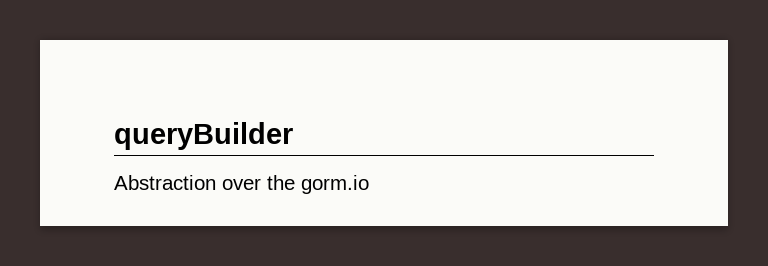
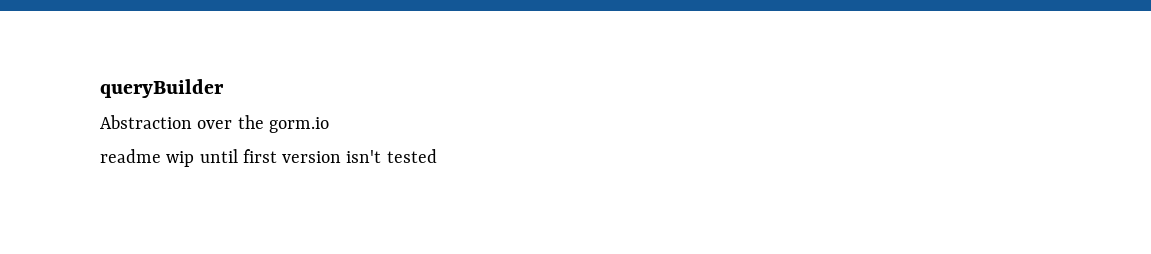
+ readme wip until first version isn't tested

